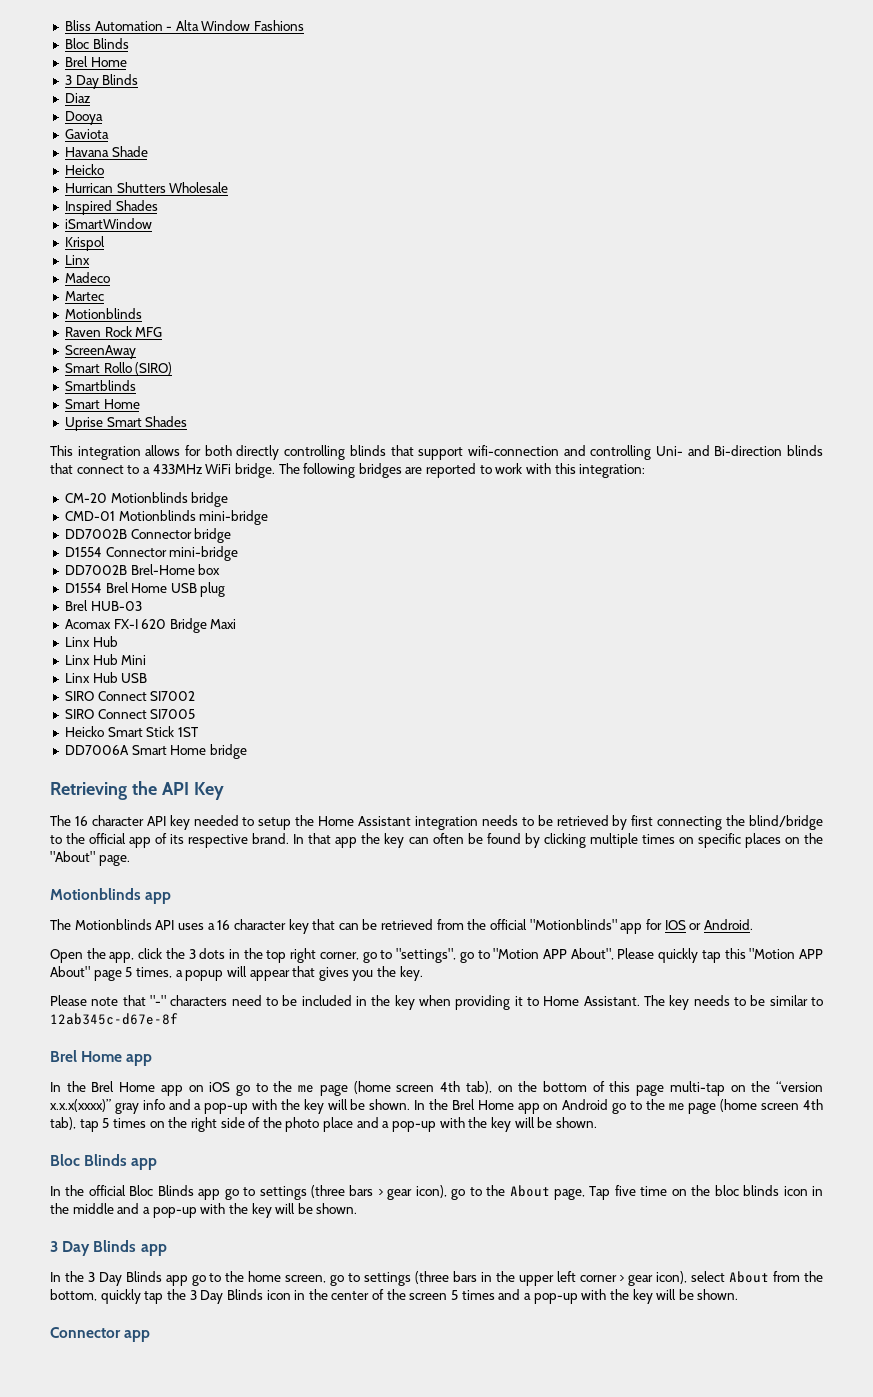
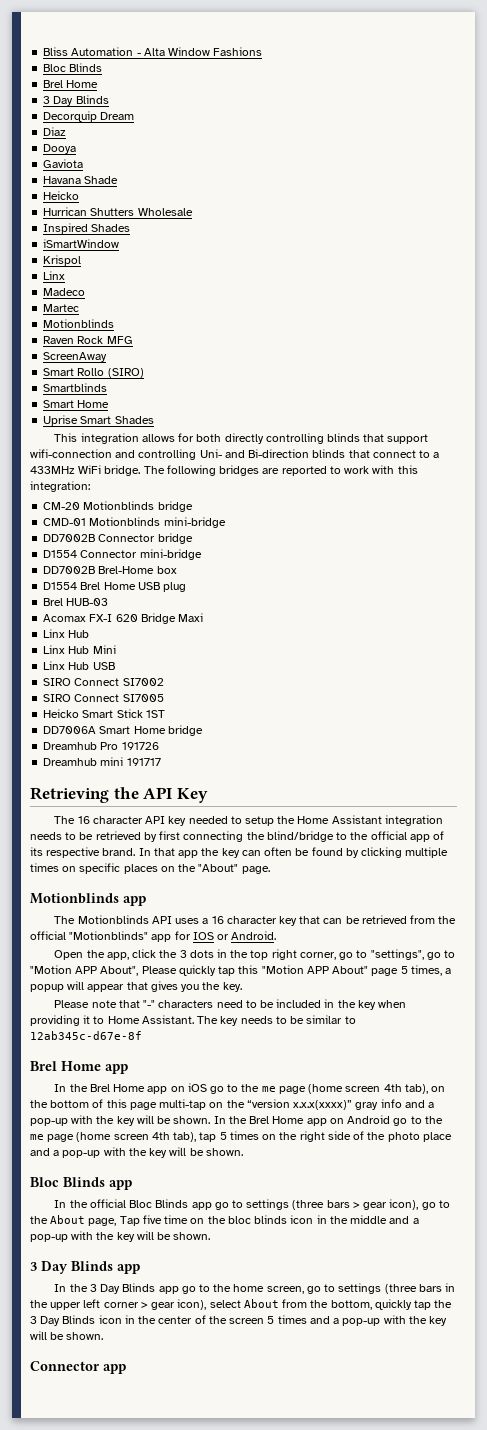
+ Decorquip Dream
+ Dreamhub Pro 191726
+ Dreamhub mini 191717

